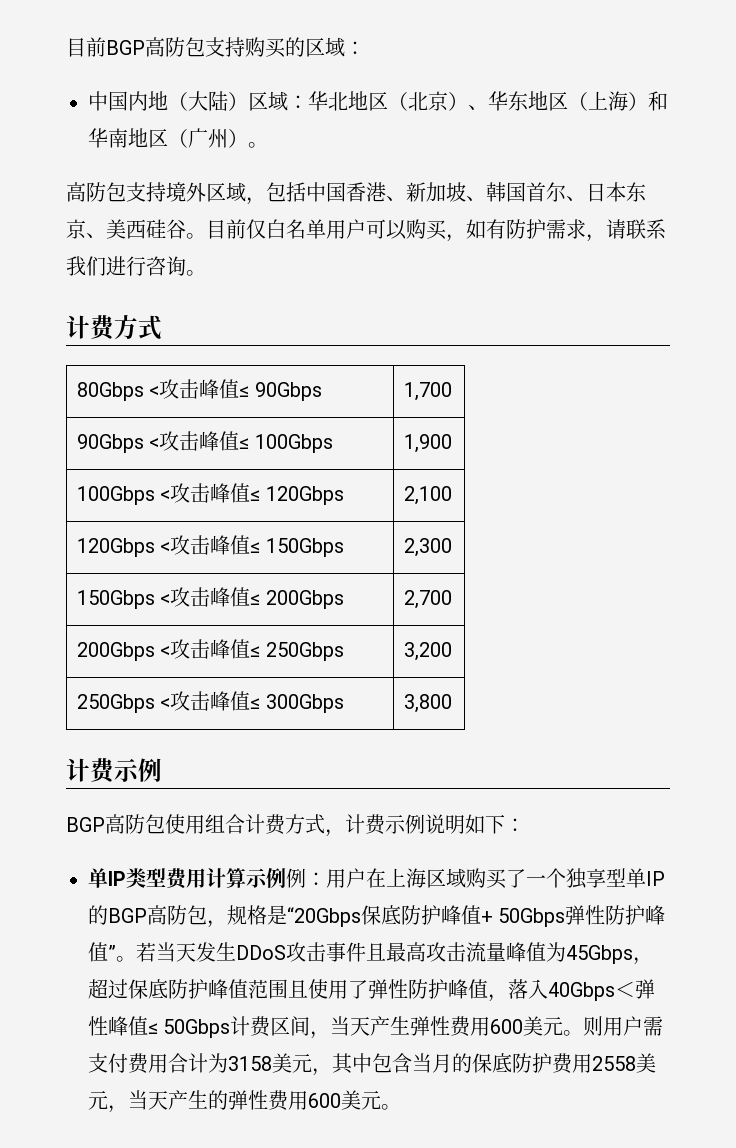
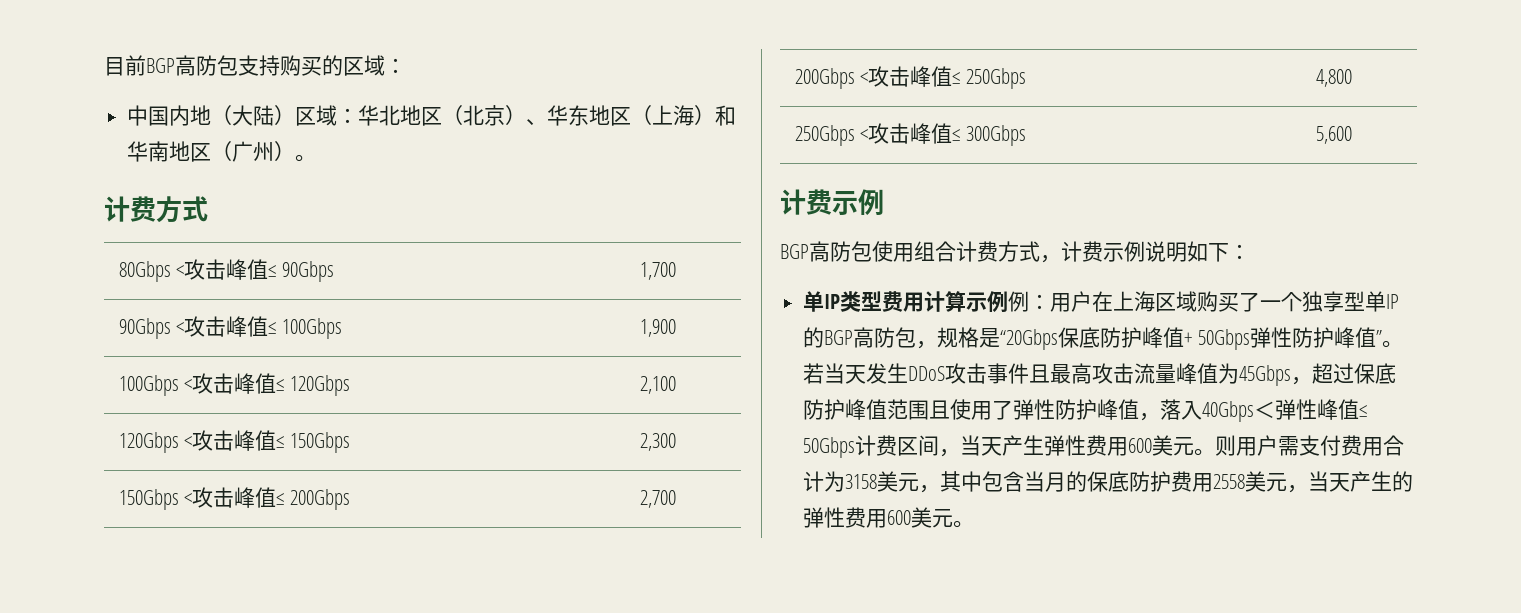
- 高防包支持境外区域，包括中国香港、新加坡、韩国首尔、日本东京、美西硅谷。目前仅白名单用户可以购买，如有防护需求，请联系我们进行咨询。
- 200Gbps <攻击峰值≤ 250Gbps | 3,200
+ 200Gbps <攻击峰值≤ 250Gbps | 4,800
- 250Gbps <攻击峰值≤ 300Gbps | 3,800
+ 250Gbps <攻击峰值≤ 300Gbps | 5,600

